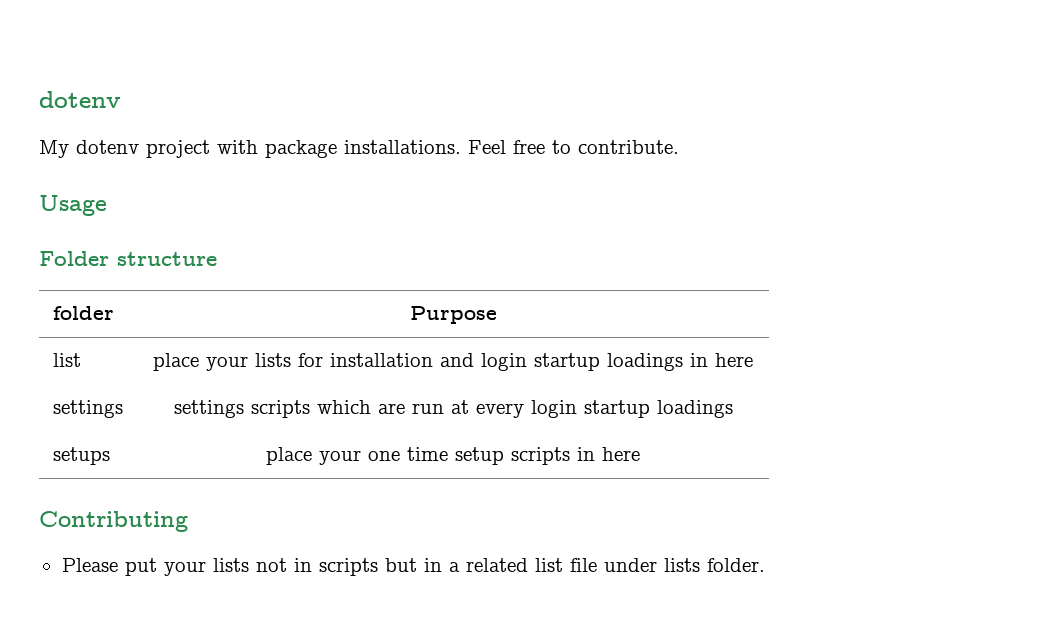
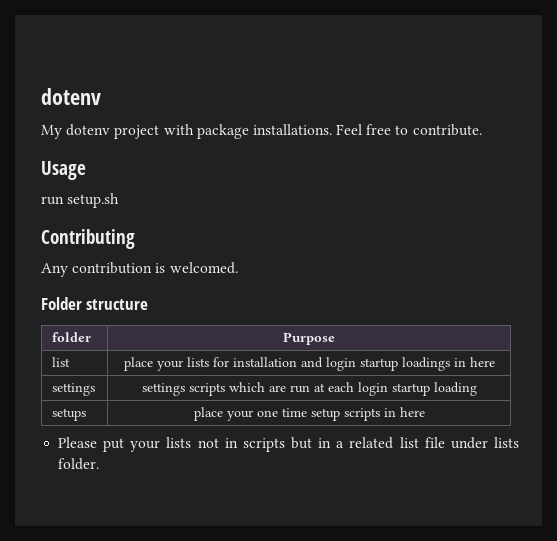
+ run setup.sh
+ Contributing
+ Any contribution is welcomed.
- settings | settings scripts which are run at every login startup loadings
+ settings | settings scripts which are run at each login startup loading
- Contributing

